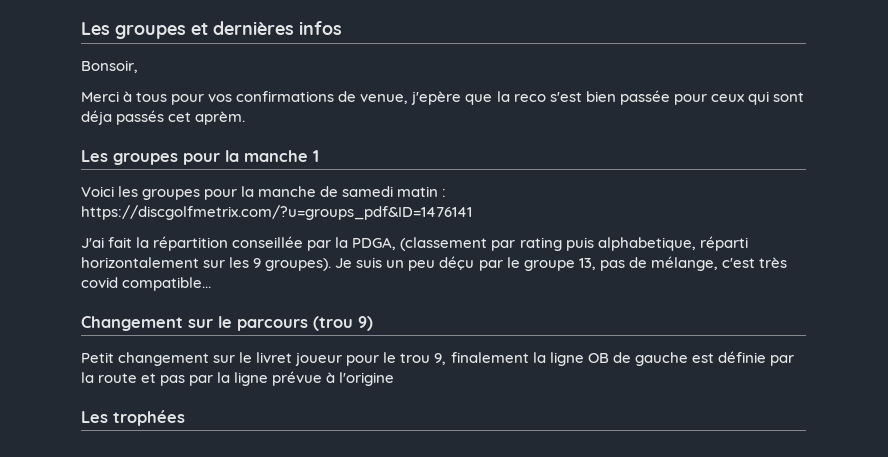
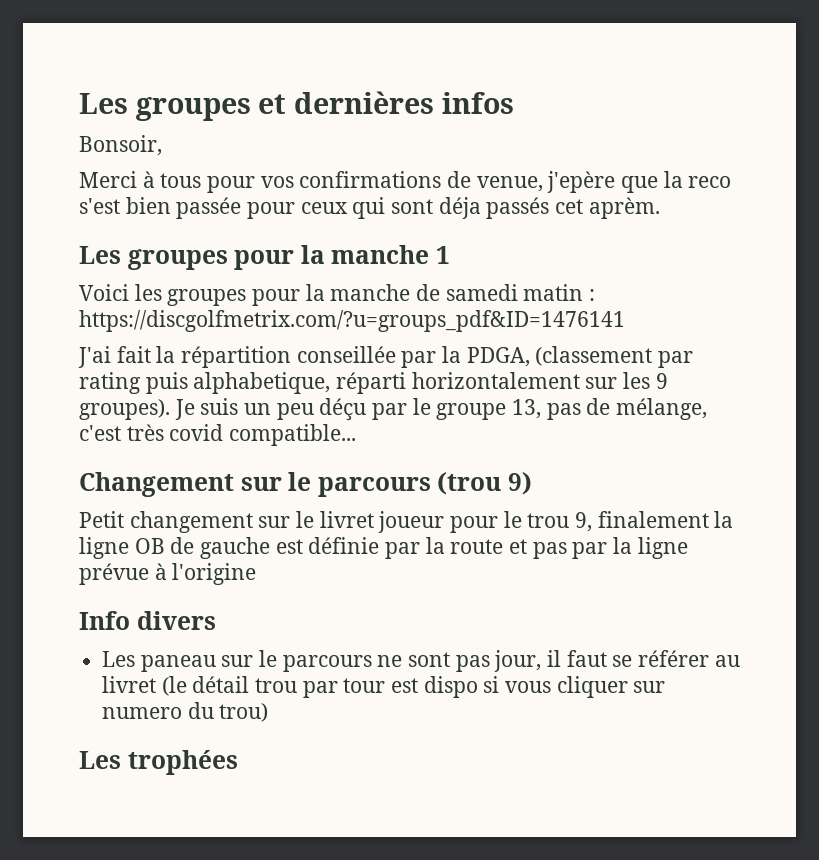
+ Info divers
+ Les paneau sur le parcours ne sont pas jour, il faut se référer au livret (le détail trou par tour est dispo si vous cliquer sur numero du trou)

